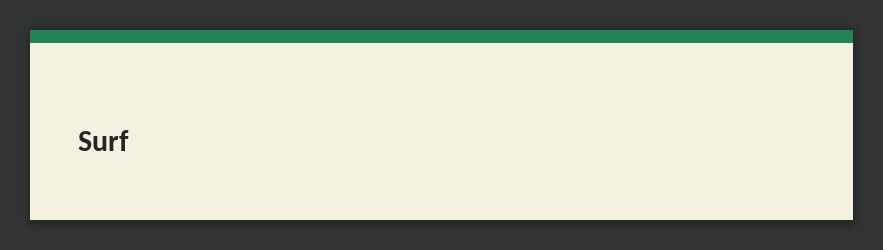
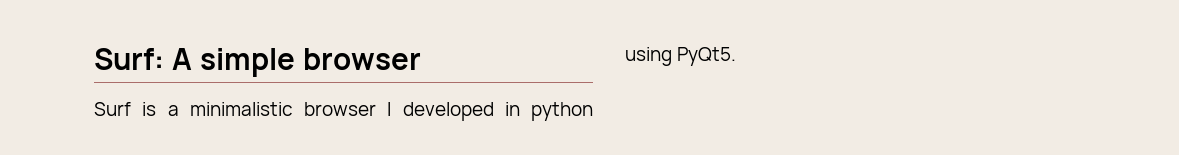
- Surf
+ Surf: A simple browser
+ Surf is a minimalistic browser I developed in python using PyQt5.

